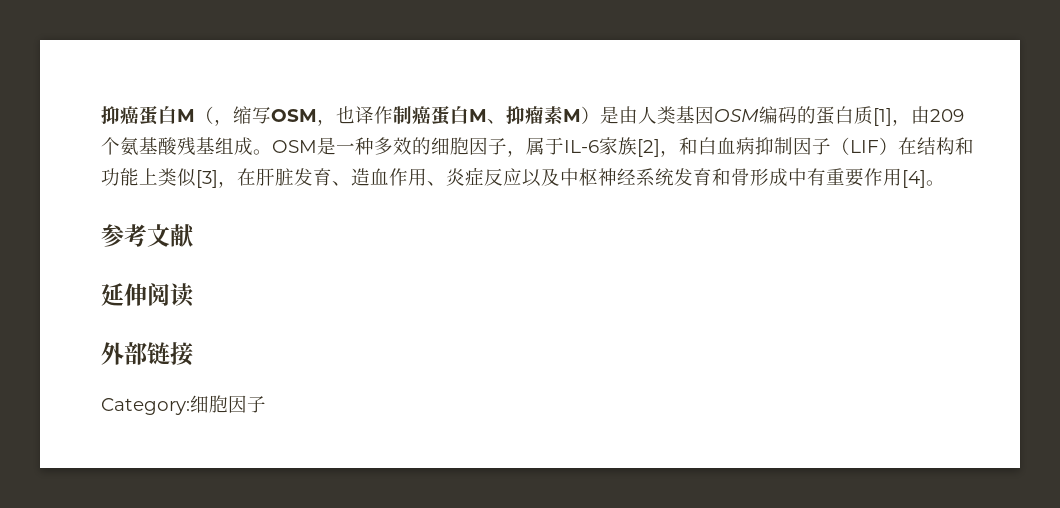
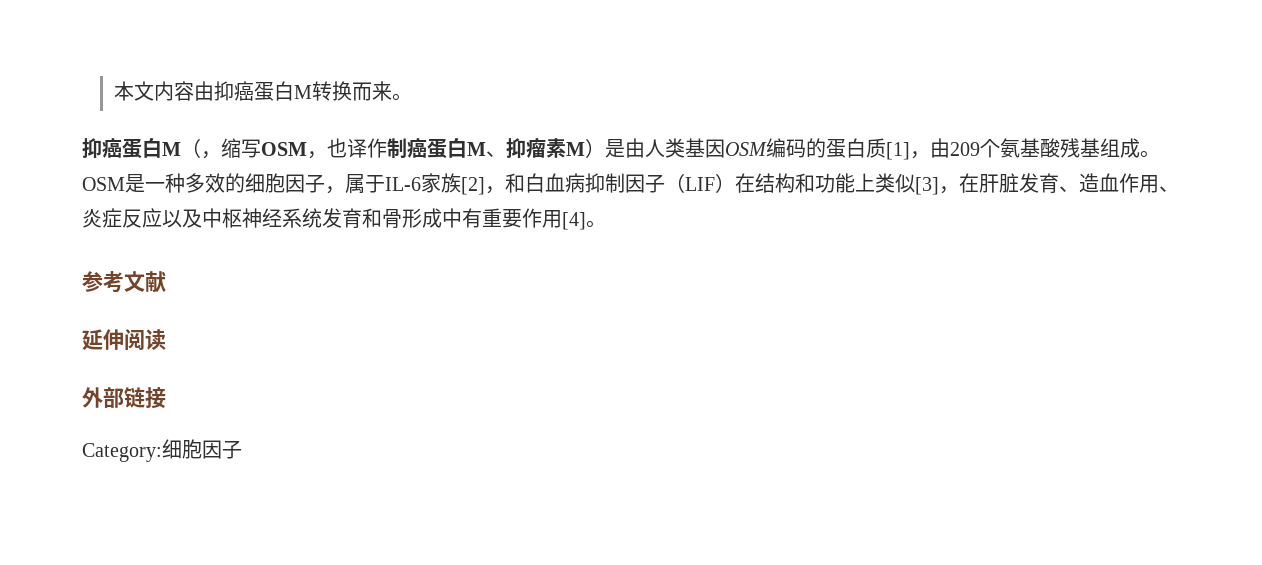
+ 本文内容由抑癌蛋白M转换而来。

